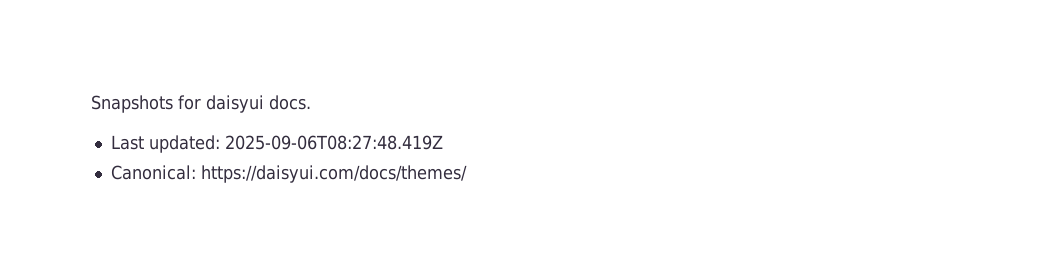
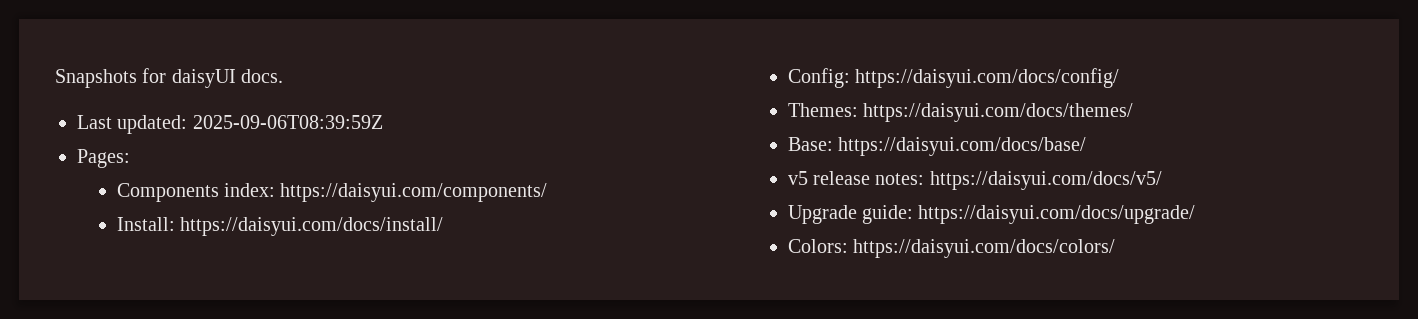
- Snapshots for daisyui docs.
+ Snapshots for daisyUI docs.
- Last updated: 2025-09-06T08:27:48.419Z
- Canonical: https://daisyui.com/docs/themes/
+ Last updated: 2025-09-06T08:39:59Z
+ Pages:
+ Components index: https://daisyui.com/components/
+ Install: https://daisyui.com/docs/install/
+ Config: https://daisyui.com/docs/config/
+ Themes: https://daisyui.com/docs/themes/
+ Base: https://daisyui.com/docs/base/
+ v5 release notes: https://daisyui.com/docs/v5/
+ Upgrade guide: https://daisyui.com/docs/upgrade/
+ Colors: https://daisyui.com/docs/colors/

